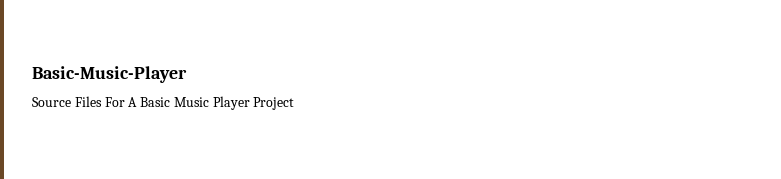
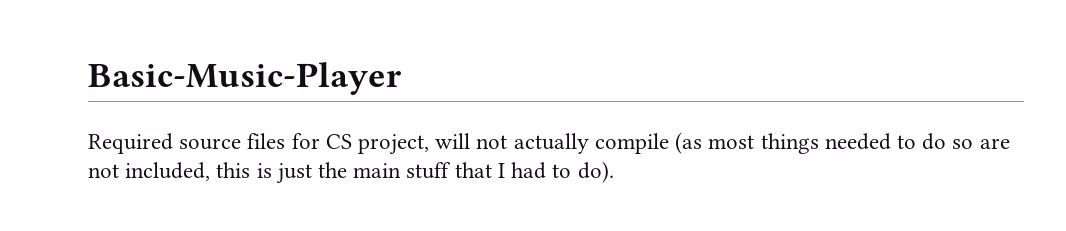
- Source Files For A Basic Music Player Project
+ Required source files for CS project, will not actually compile (as most things needed to do so are not included, this is just the main stuff that I had to do).

